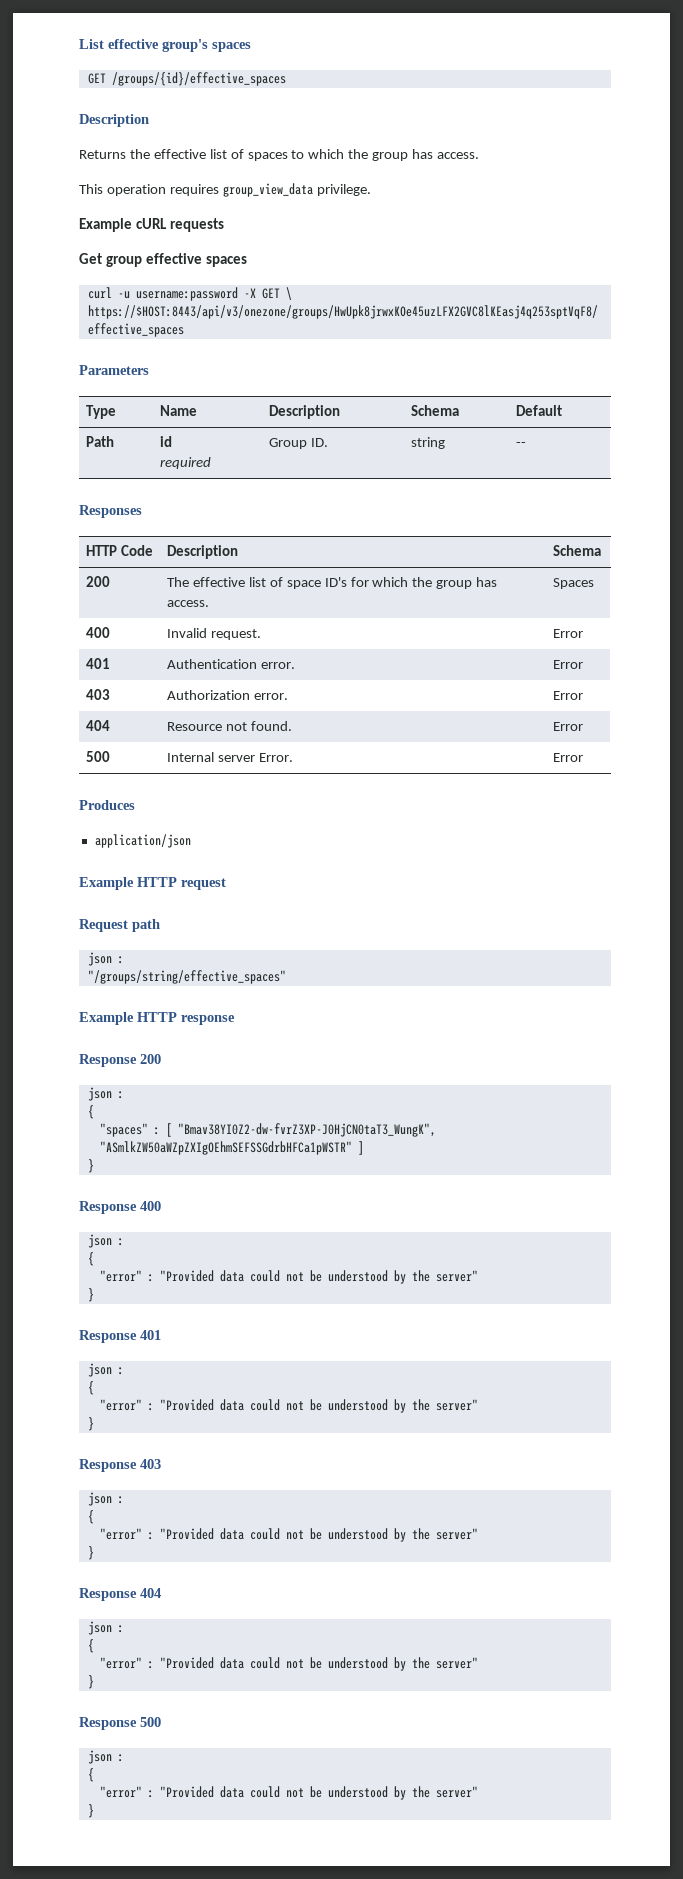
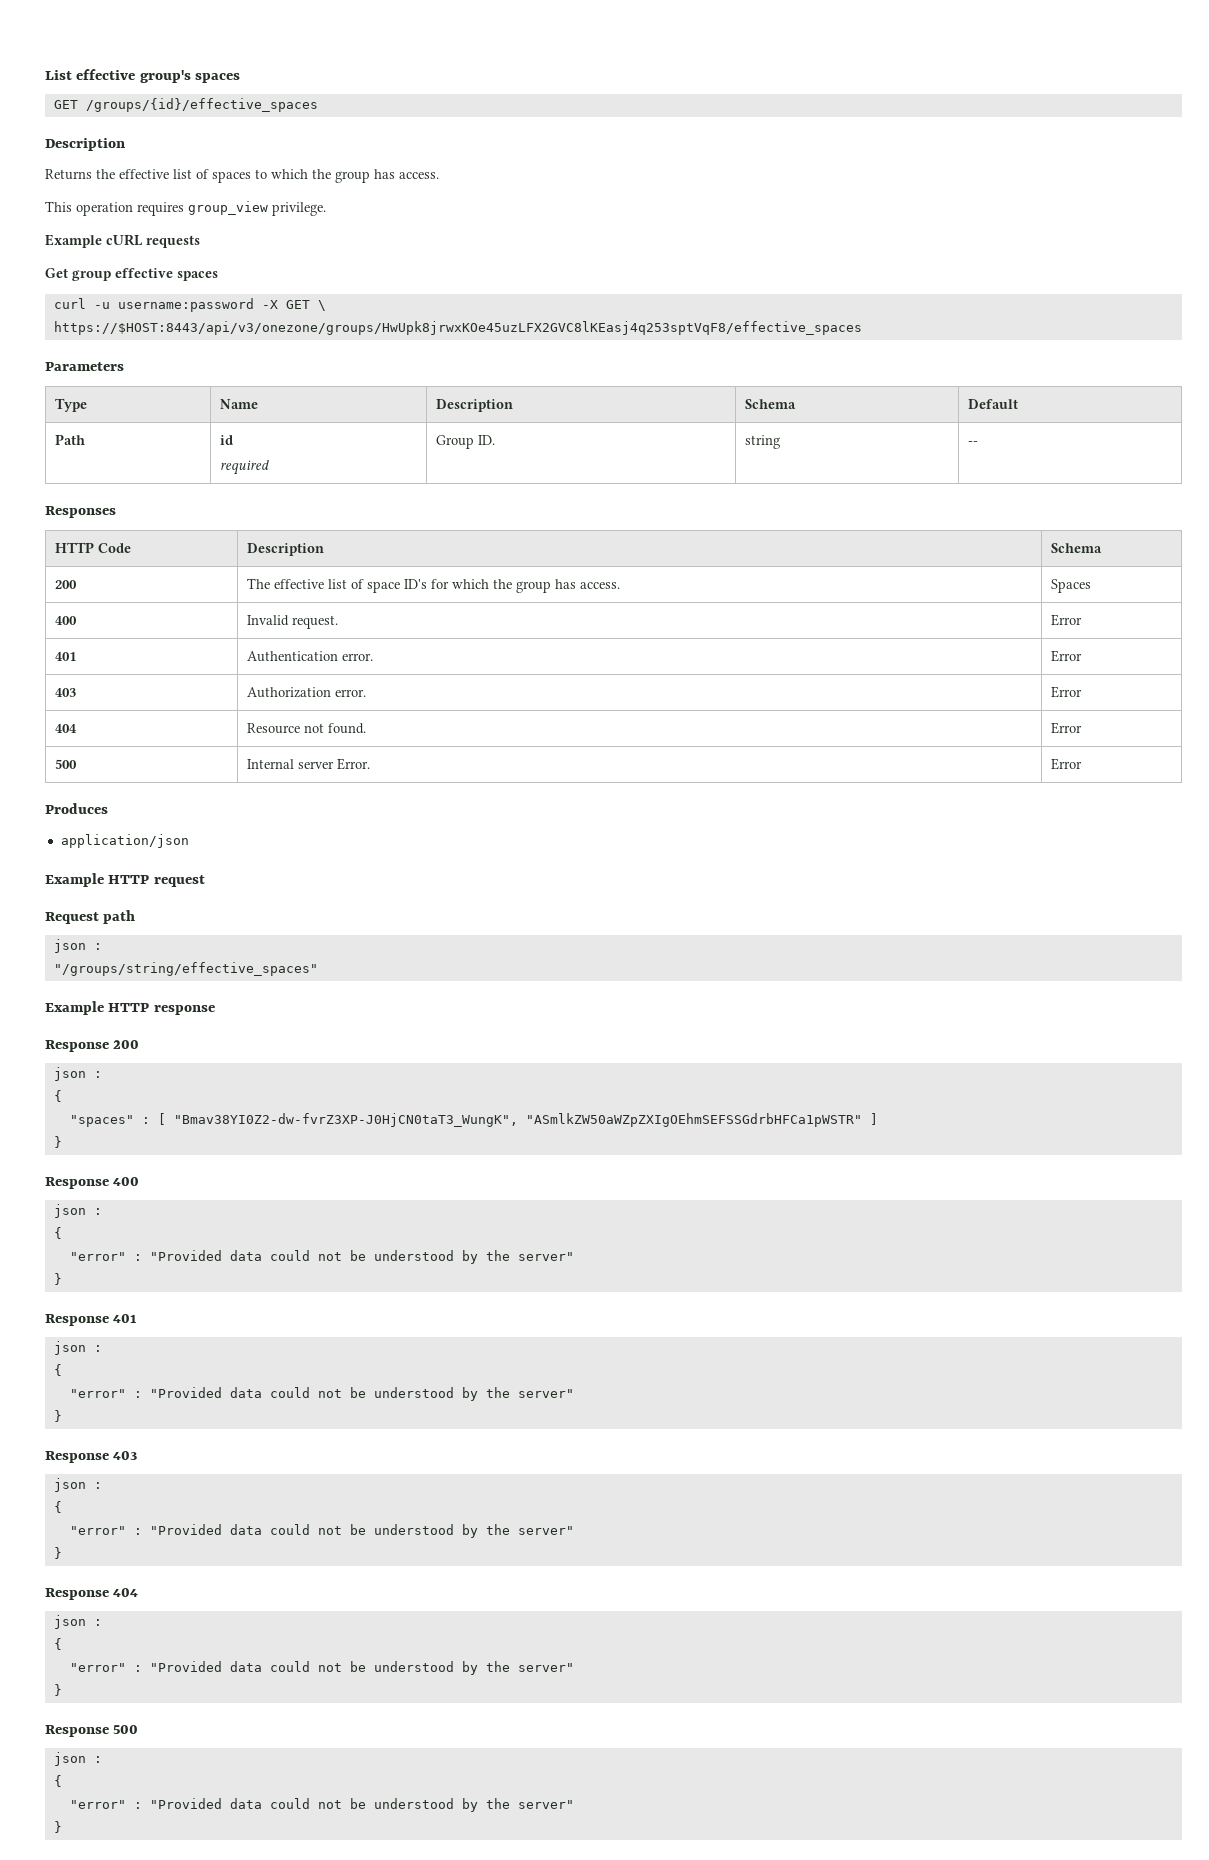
- This operation requires group_view_data privilege.
+ This operation requires group_view privilege.

